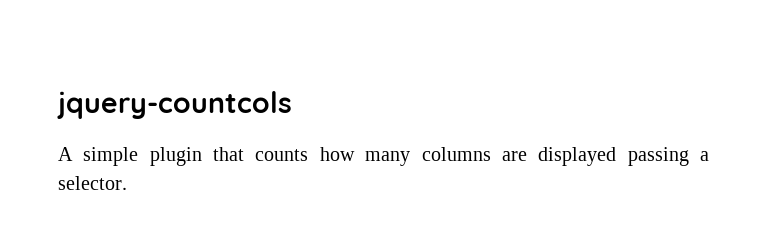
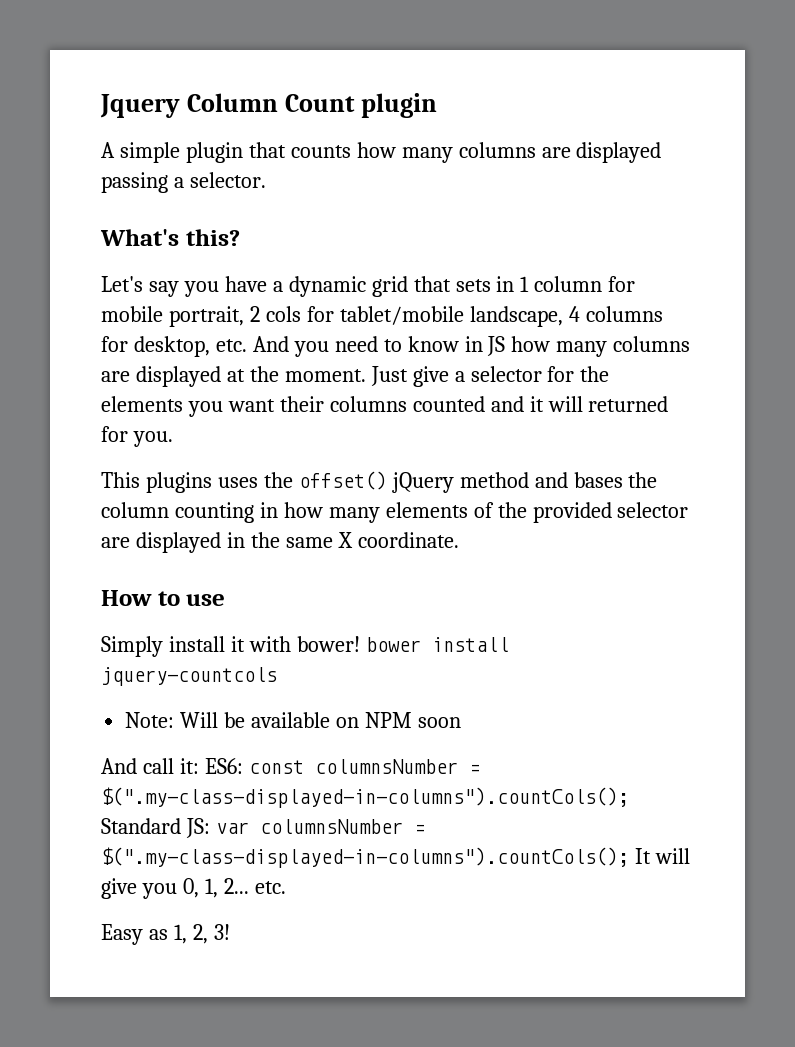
- jquery-countcols
+ Jquery Column Count plugin
+ What's this?
+ Let's say you have a dynamic grid that sets in 1 column for mobile portrait, 2 cols for tablet/mobile landscape, 4 columns for desktop, etc. And you need to know in JS how many columns are displayed at the moment. Just give a selector for the elements you want their columns counted and it will returned for you.
+ This plugins uses the offset() jQuery method and bases the column counting in how many elements of the provided selector are displayed in the same X coordinate.
+ How to use
+ Simply install it with bower! bower install jquery-countcols
+ Note: Will be available on NPM soon
+ And call it: ES6: const columnsNumber = $(".my-class-displayed-in-columns").countCols(); Standard JS: var columnsNumber = $(".my-class-displayed-in-columns").countCols(); It will give you 0, 1, 2... etc.
+ Easy as 1, 2, 3!

